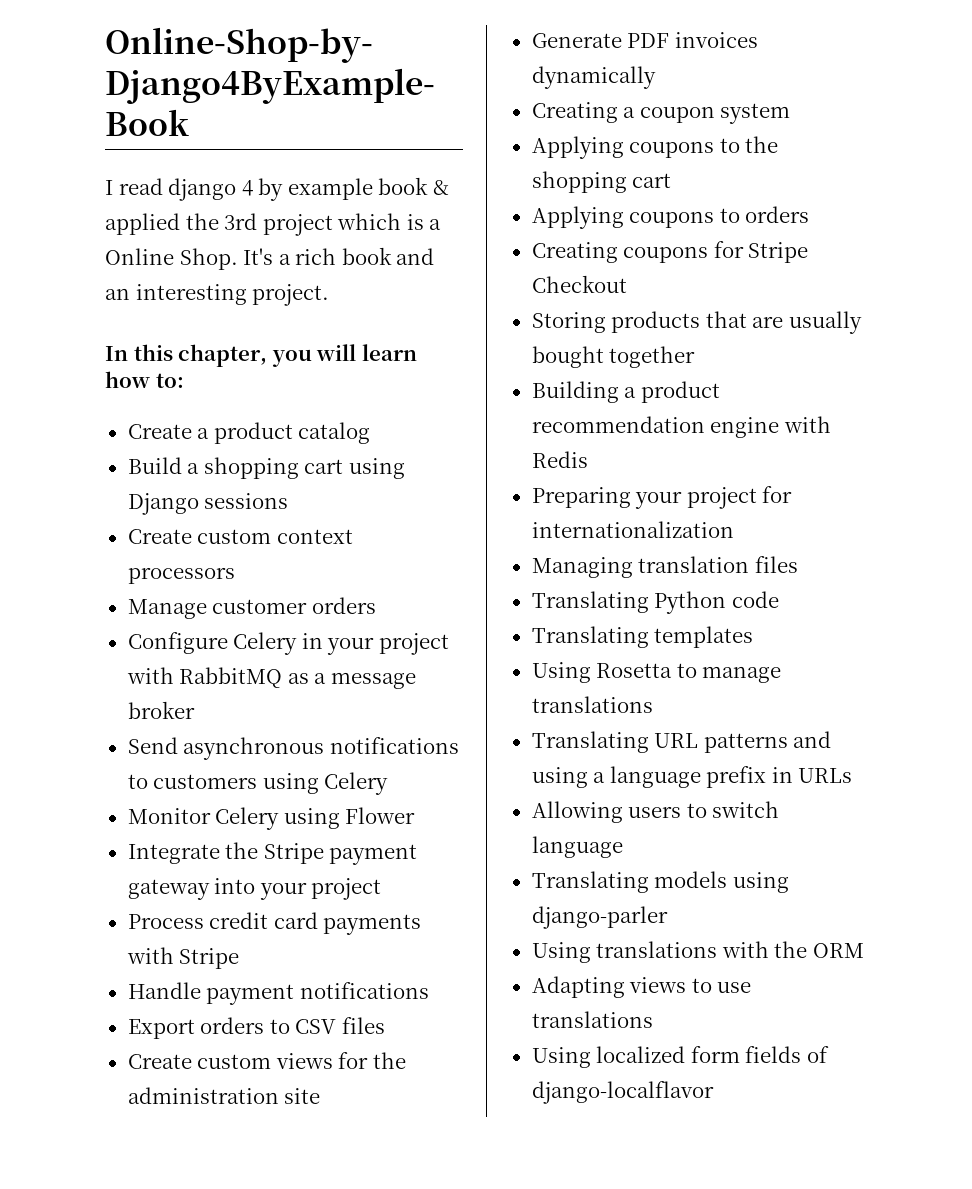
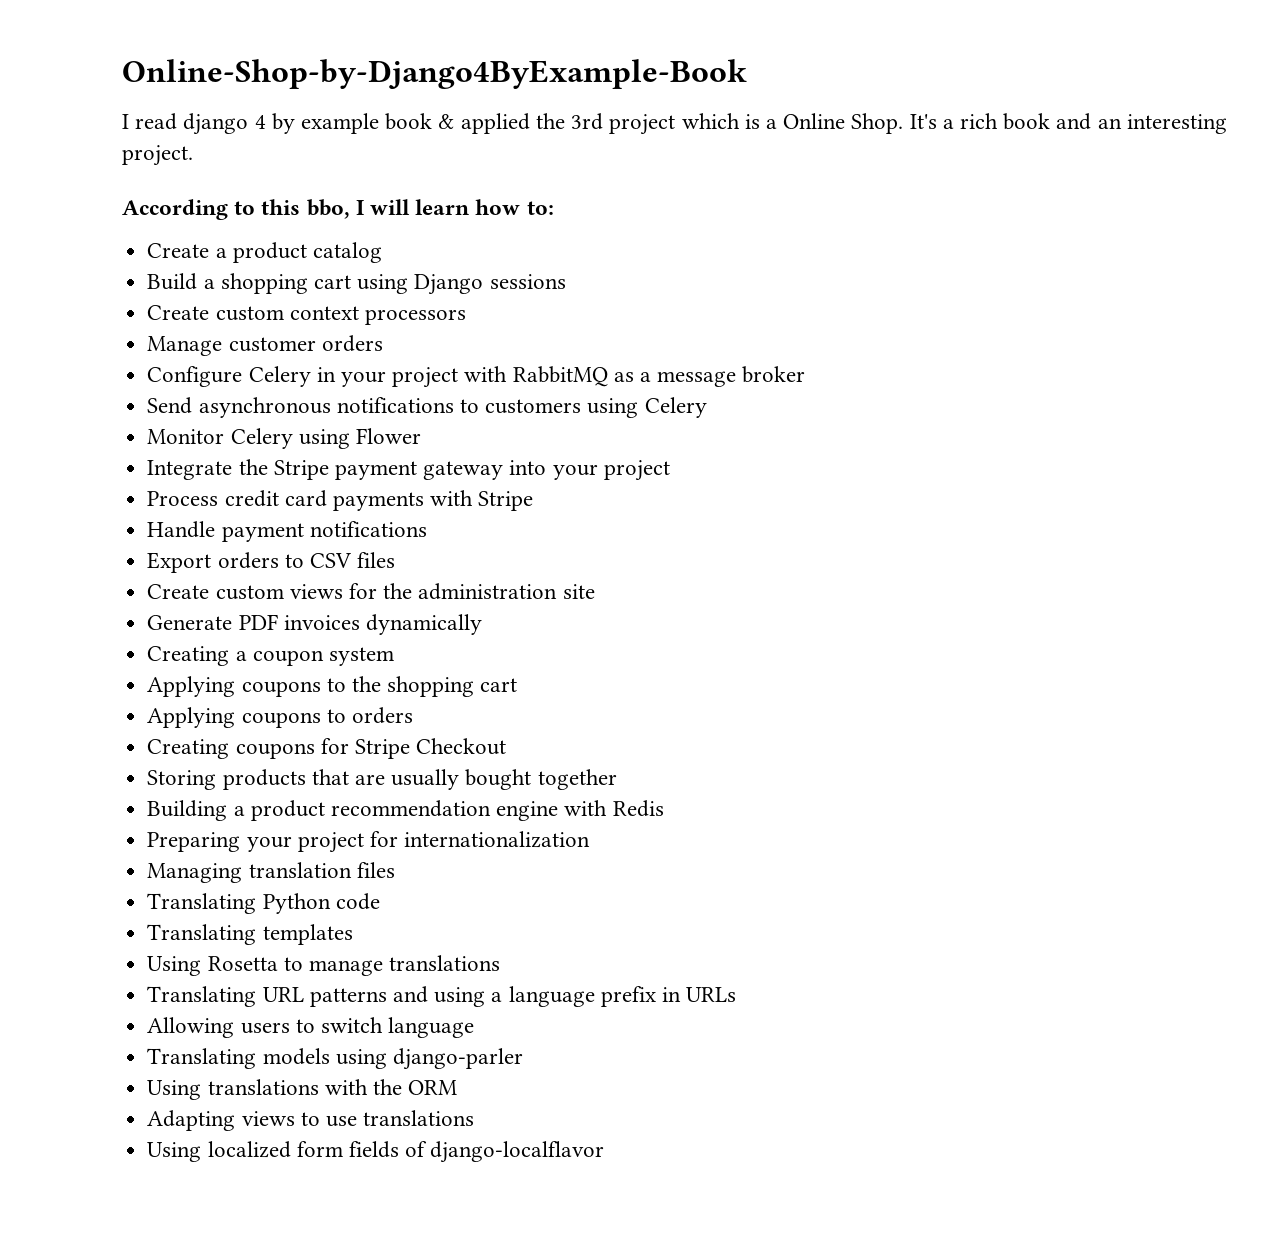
- In this chapter, you will learn how to:
+ According to this bbo, I will learn how to:

